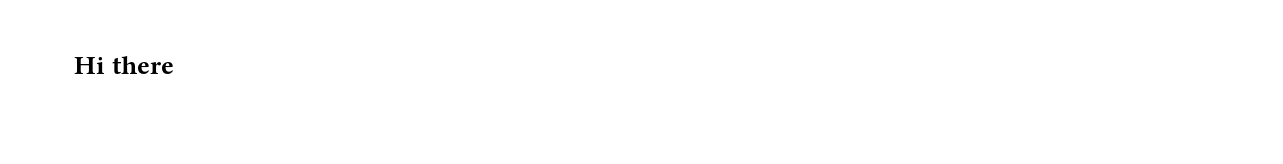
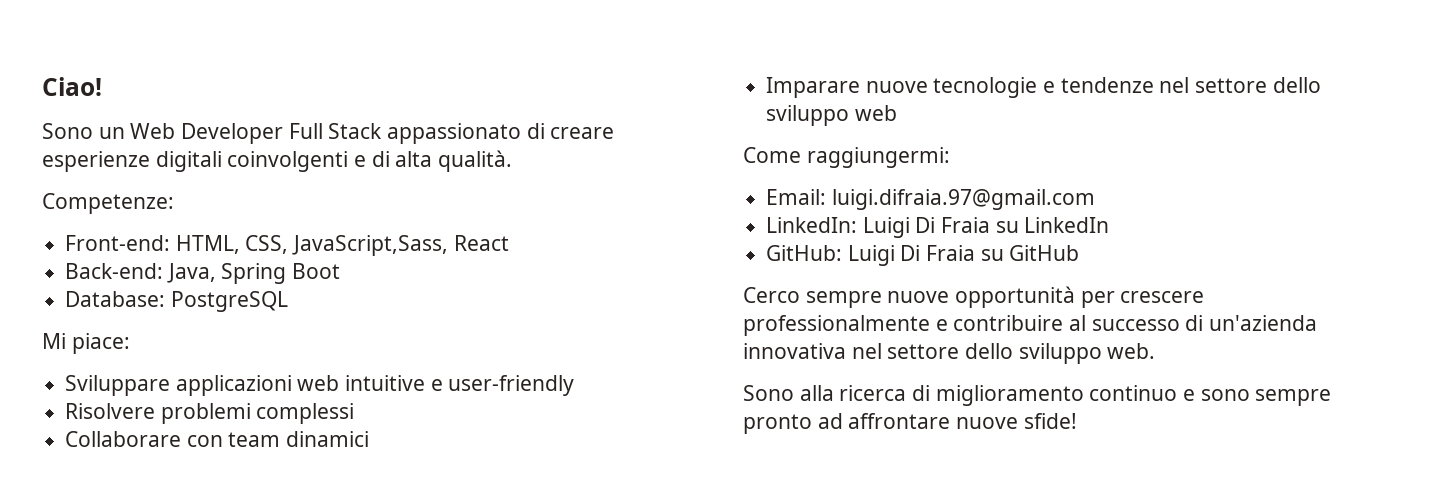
- Hi there
+ Ciao!
+ Sono un Web Developer Full Stack appassionato di creare esperienze digitali coinvolgenti e di alta qualità.
+ Competenze:
+ Front-end: HTML, CSS, JavaScript,Sass, React
+ Back-end: Java, Spring Boot
+ Database: PostgreSQL
+ Mi piace:
+ Sviluppare applicazioni web intuitive e user-friendly
+ Risolvere problemi complessi
+ Collaborare con team dinamici
+ Imparare nuove tecnologie e tendenze nel settore dello sviluppo web
+ Come raggiungermi:
+ Email: luigi.difraia.97@gmail.com
+ LinkedIn: Luigi Di Fraia su LinkedIn
+ GitHub: Luigi Di Fraia su GitHub
+ Cerco sempre nuove opportunità per crescere professionalmente e contribuire al successo di un'azienda innovativa nel settore dello sviluppo web.
+ Sono alla ricerca di miglioramento continuo e sono sempre pronto ad affrontare nuove sfide!

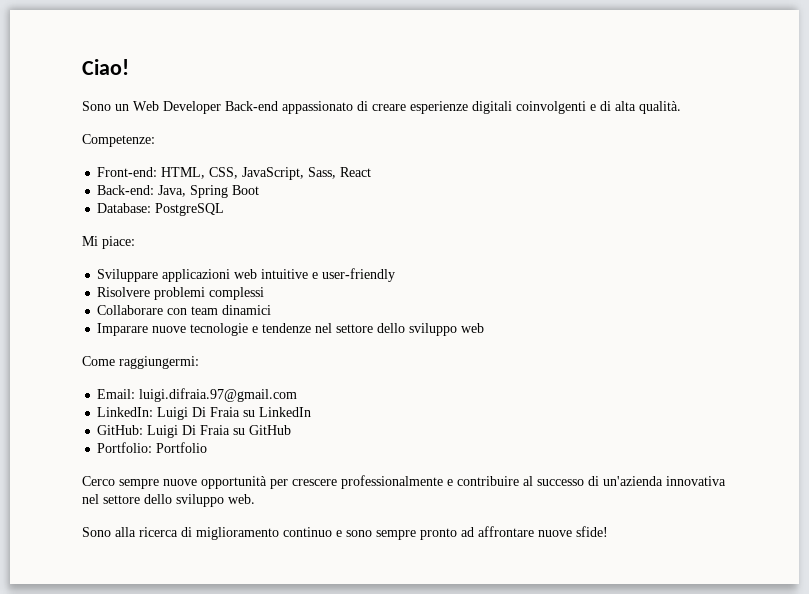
- Sono un Web Developer Full Stack appassionato di creare esperienze digitali coinvolgenti e di alta qualità.
+ Sono un Web Developer Back-end appassionato di creare esperienze digitali coinvolgenti e di alta qualità.
- Front-end: HTML, CSS, JavaScript,Sass, React
+ Front-end: HTML, CSS, JavaScript, Sass, React
+ Portfolio: Portfolio

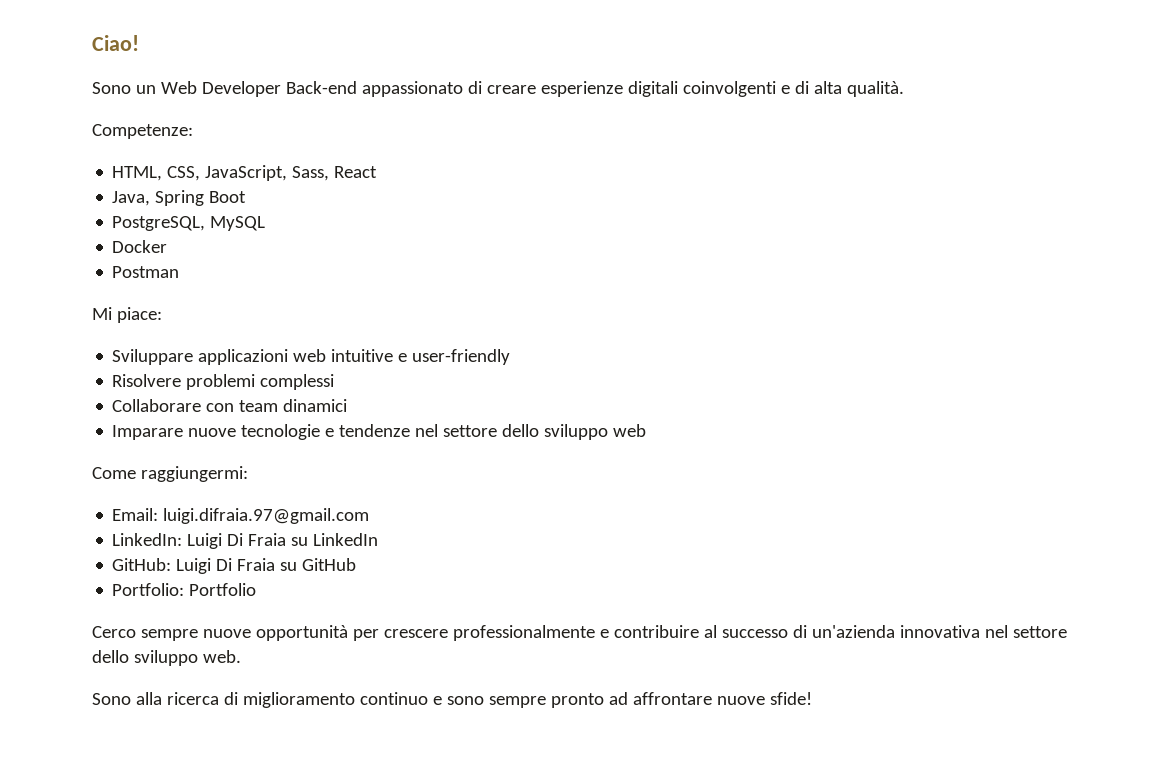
- Front-end: HTML, CSS, JavaScript, Sass, React
+ HTML, CSS, JavaScript, Sass, React
- Back-end: Java, Spring Boot
+ Java, Spring Boot
- Database: PostgreSQL
+ PostgreSQL, MySQL
+ Docker
+ Postman

